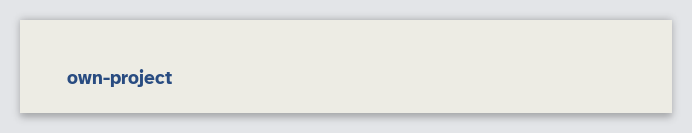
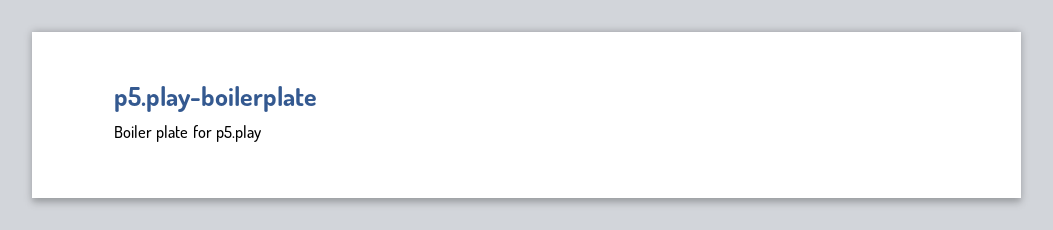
- own-project
+ p5.play-boilerplate
+ Boiler plate for p5.play

